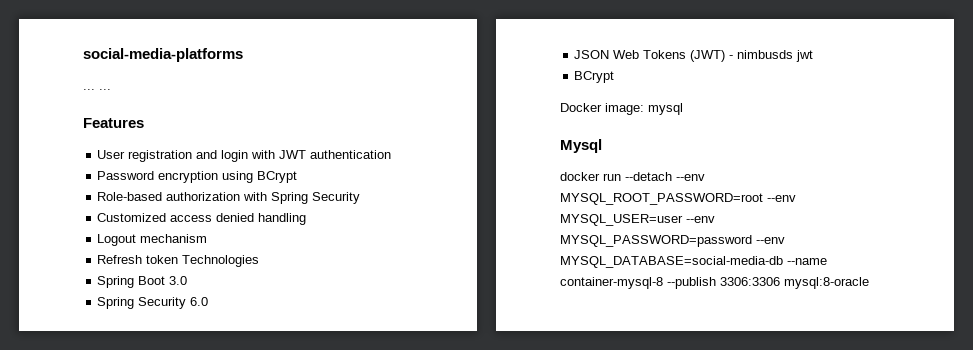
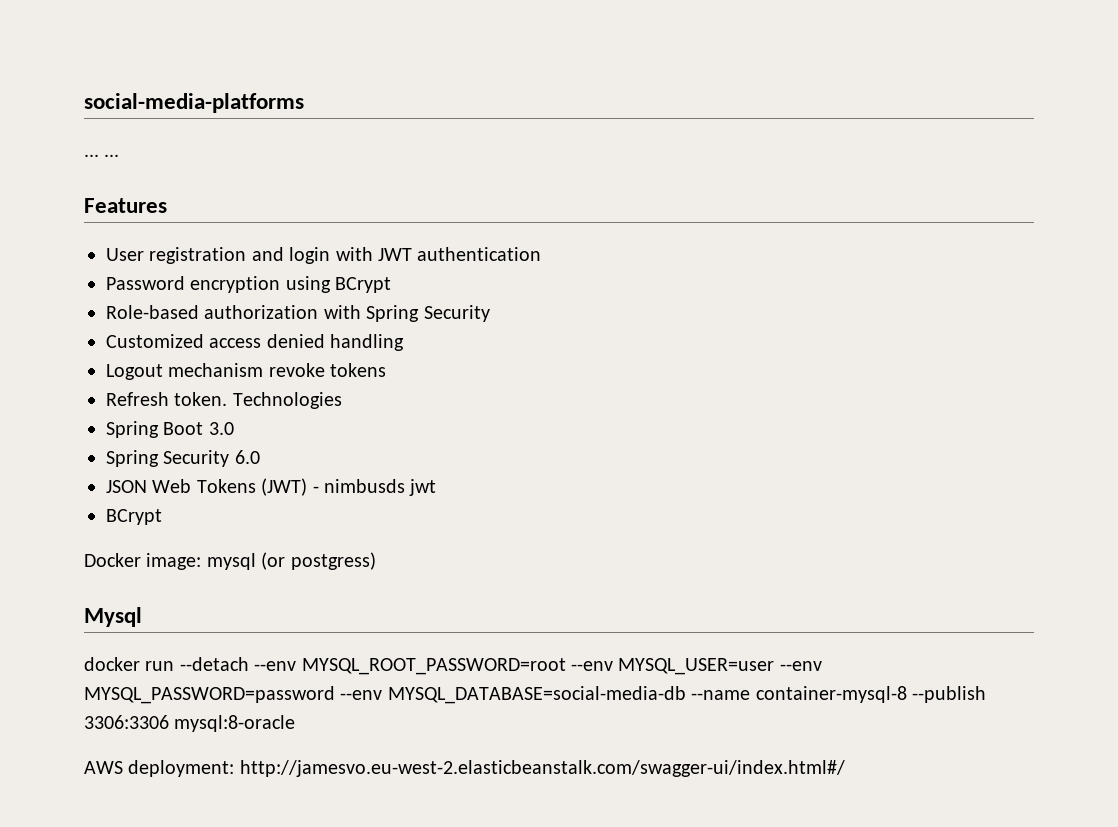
- Logout mechanism
+ Logout mechanism revoke tokens
- Refresh token Technologies
+ Refresh token. Technologies
- Docker image: mysql
+ Docker image: mysql (or postgress)
+ AWS deployment: http://jamesvo.eu-west-2.elasticbeanstalk.com/swagger-ui/index.html#/

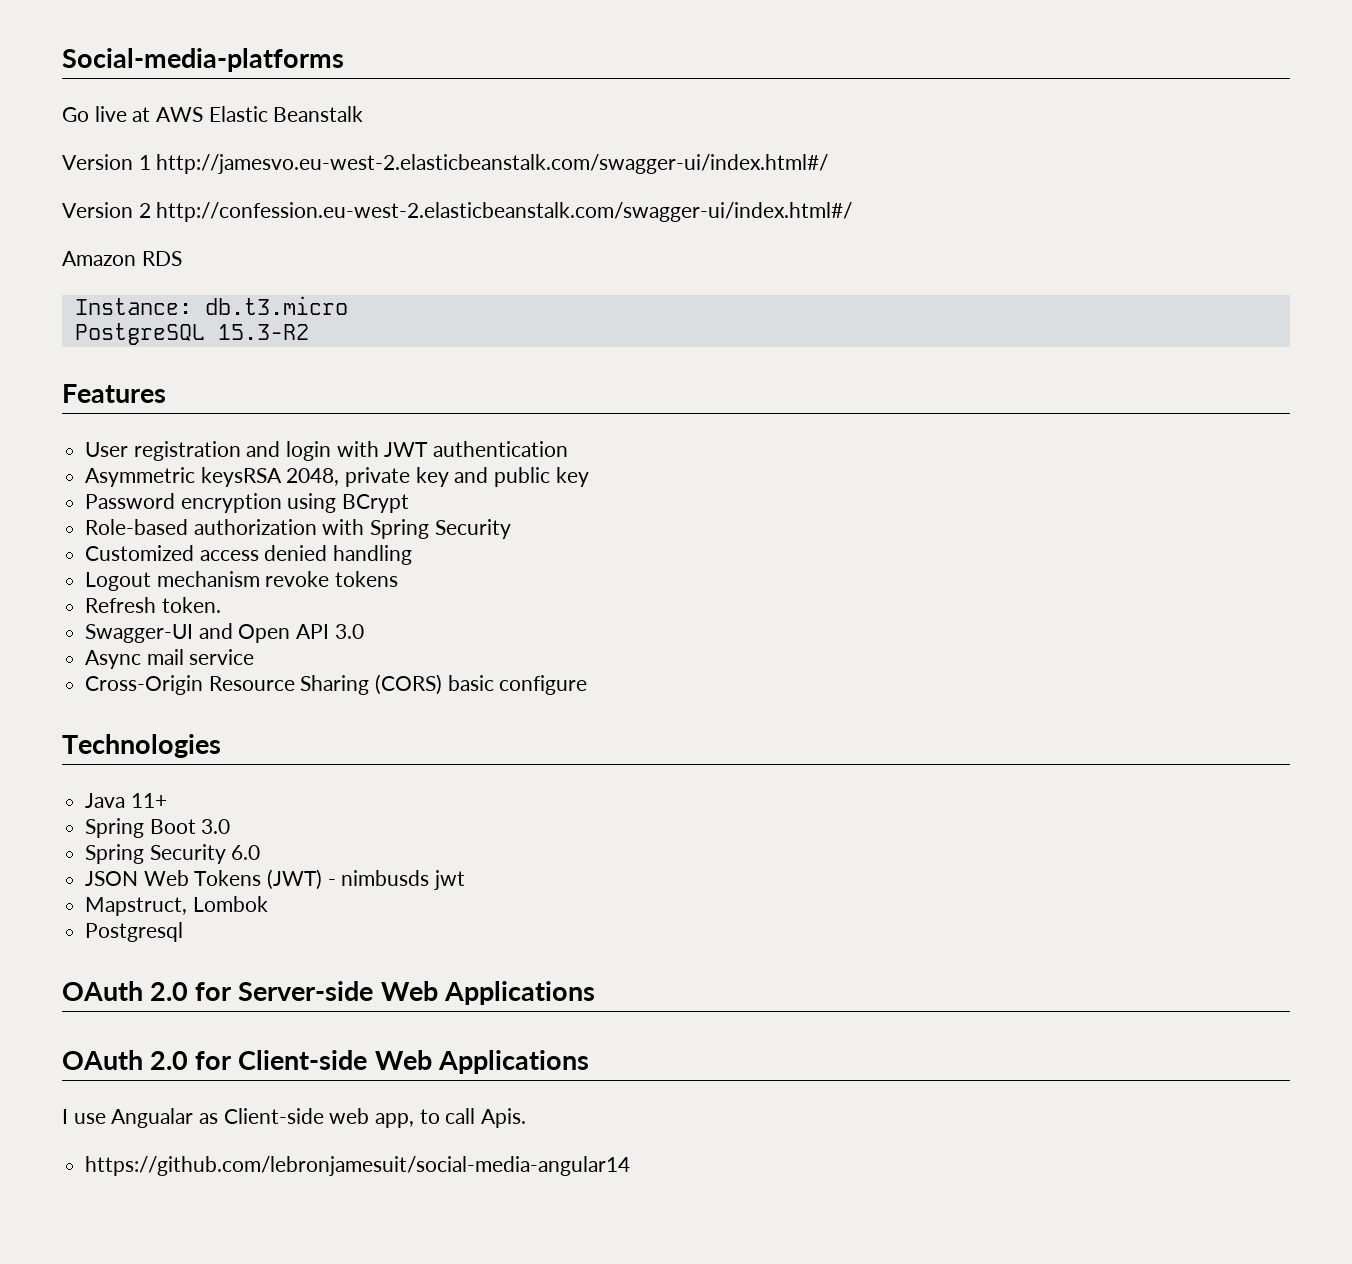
- social-media-platforms
- ... ...
+ Social-media-platforms
+ Go live at AWS Elastic Beanstalk
+ Version 1 http://jamesvo.eu-west-2.elasticbeanstalk.com/swagger-ui/index.html#/
+ Version 2 http://confession.eu-west-2.elasticbeanstalk.com/swagger-ui/index.html#/
+ Amazon RDS
+ Instance: db.t3.micro
+ PostgreSQL 15.3-R2
+ Asymmetric keysRSA 2048, private key and public key
- Refresh token. Technologies
+ Refresh token.
+ Swagger-UI and Open API 3.0
+ Async mail service
+ Cross-Origin Resource Sharing (CORS) basic configure
+ Technologies
+ Java 11+
  JSON Web Tokens (JWT) - nimbusds jwt
- BCrypt
- Docker image: mysql (or postgress)
- Mysql
- docker run --detach --env MYSQL_ROOT_PASSWORD=root --env MYSQL_USER=user --env MYSQL_PASSWORD=password --env MYSQL_DATABASE=social-media-db --name container-mysql-8 --publish 3306:3306 mysql:8-oracle
- AWS deployment: http://jamesvo.eu-west-2.elasticbeanstalk.com/swagger-ui/index.html#/
+ Mapstruct, Lombok
+ Postgresql
+ OAuth 2.0 for Server-side Web Applications
+ OAuth 2.0 for Client-side Web Applications
+ I use Angualar as Client-side web app, to call Apis.
+ https://github.com/lebronjamesuit/social-media-angular14

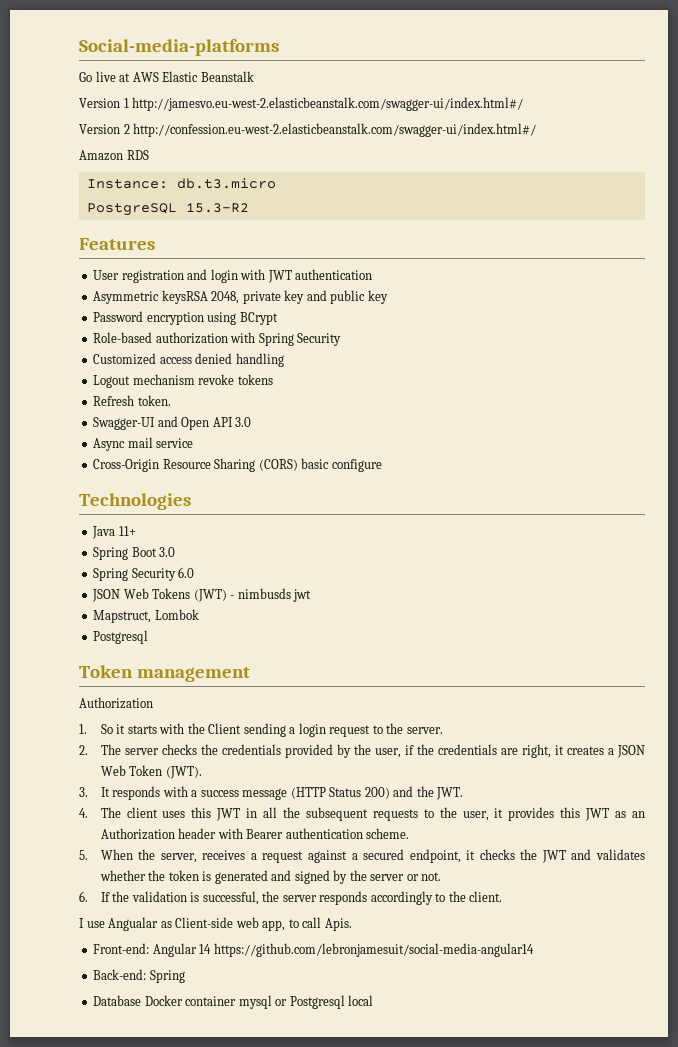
- OAuth 2.0 for Server-side Web Applications
- OAuth 2.0 for Client-side Web Applications
+ Token management
+ Authorization
+ 1. So it starts with the Client sending a login request to the server.
+ 2. The server checks the credentials provided by the user, if the credentials are right, it creates a JSON Web Token (JWT).
+ 3. It responds with a success message (HTTP Status 200) and the JWT.
+ 4. The client uses this JWT in all the subsequent requests to the user, it provides this JWT as an Authorization header with Bearer authentication scheme.
+ 5. When the server, receives a request against a secured endpoint, it checks the JWT and validates whether the token is generated and signed by the server or not.
+ 6. If the validation is successful, the server responds accordingly to the client.
- https://github.com/lebronjamesuit/social-media-angular14
+ Front-end: Angular 14 https://github.com/lebronjamesuit/social-media-angular14
+ Back-end: Spring
+ Database Docker container mysql or Postgresql local

